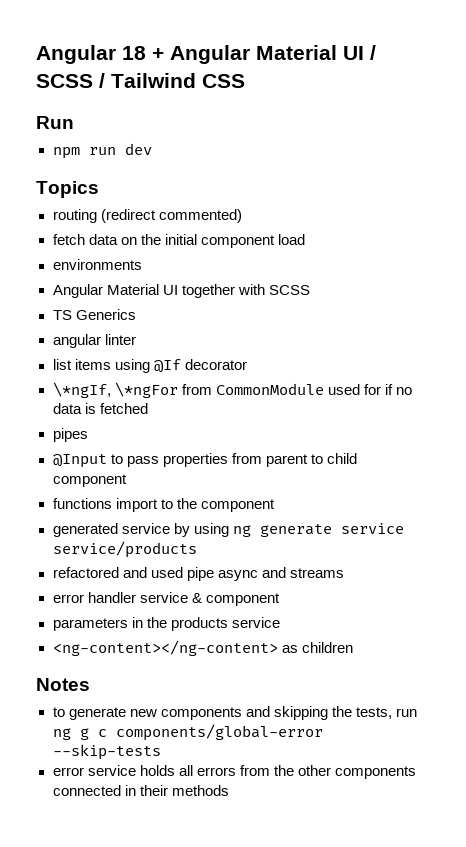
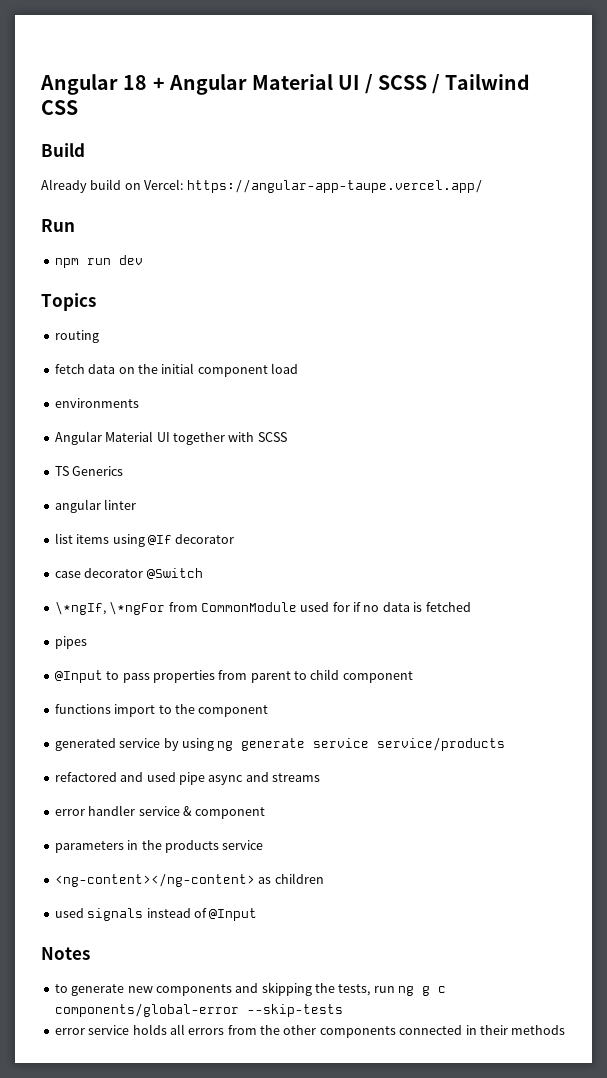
+ Build
+ Already build on Vercel: https://angular-app-taupe.vercel.app/
- routing (redirect commented)
+ routing
+ case decorator @Switch
+ used signals instead of @Input

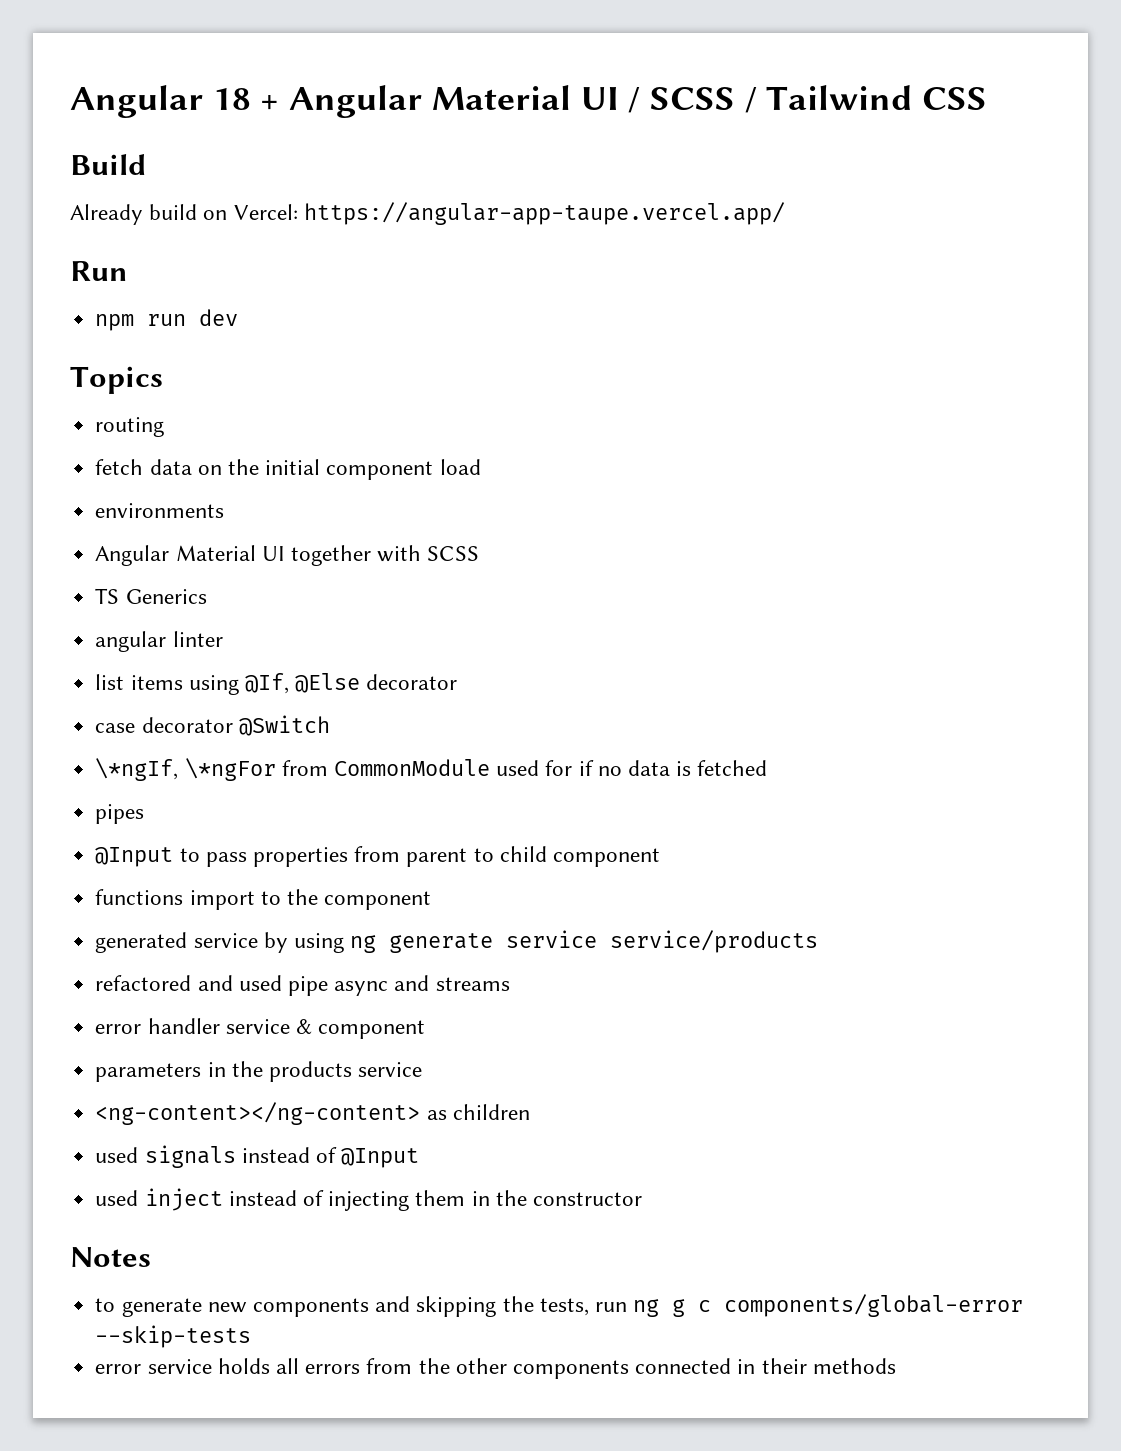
- list items using @If decorator
+ list items using @If, @Else decorator
+ used inject instead of injecting them in the constructor

